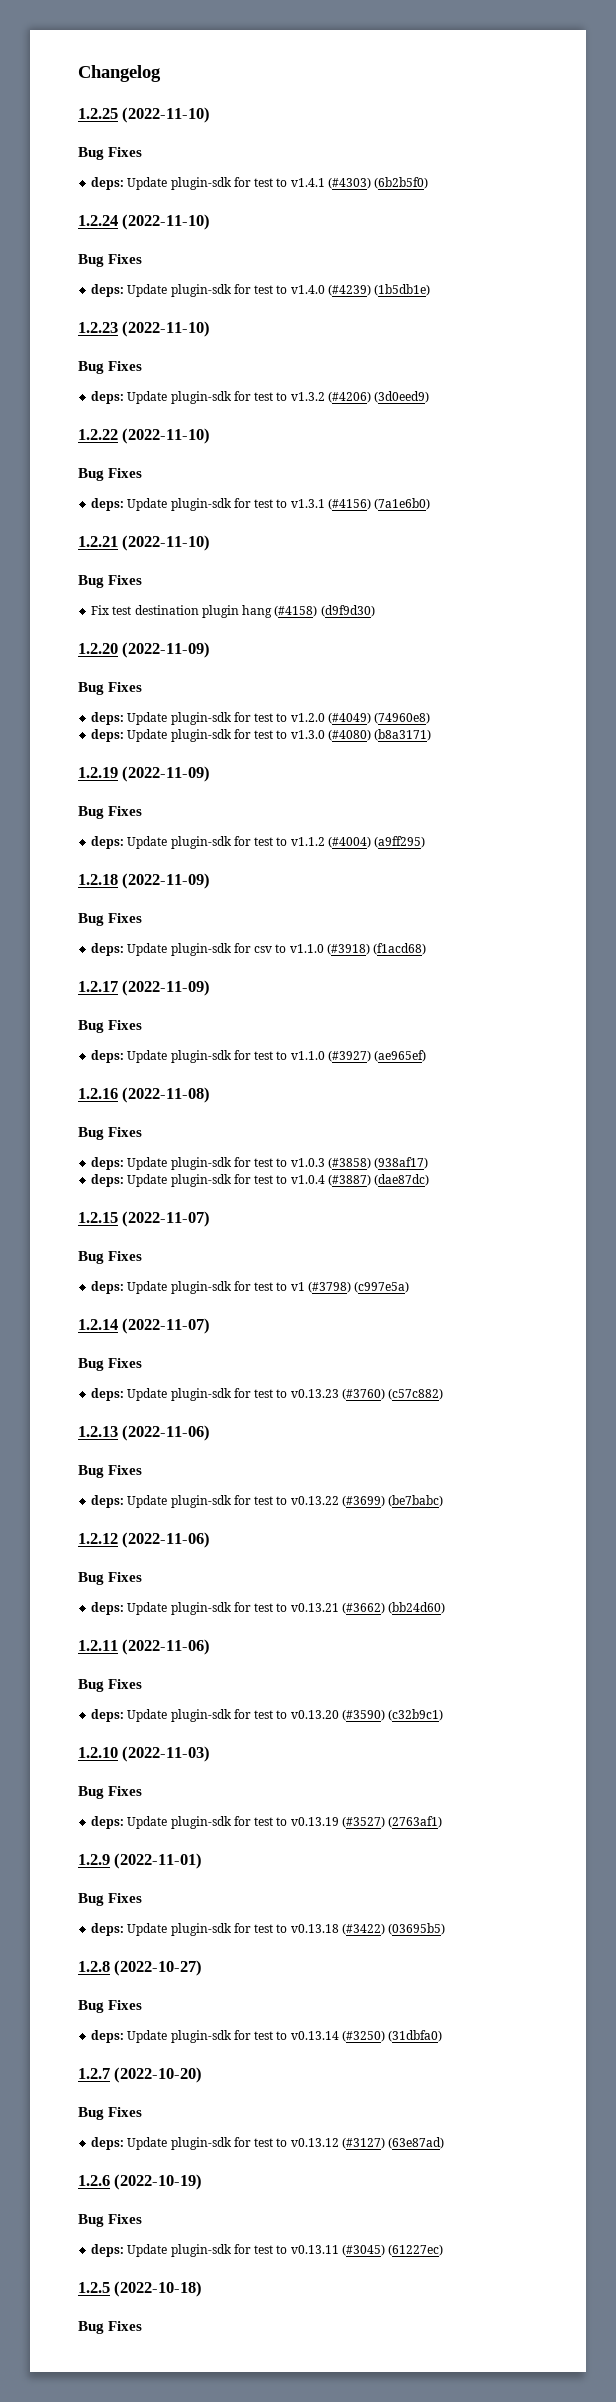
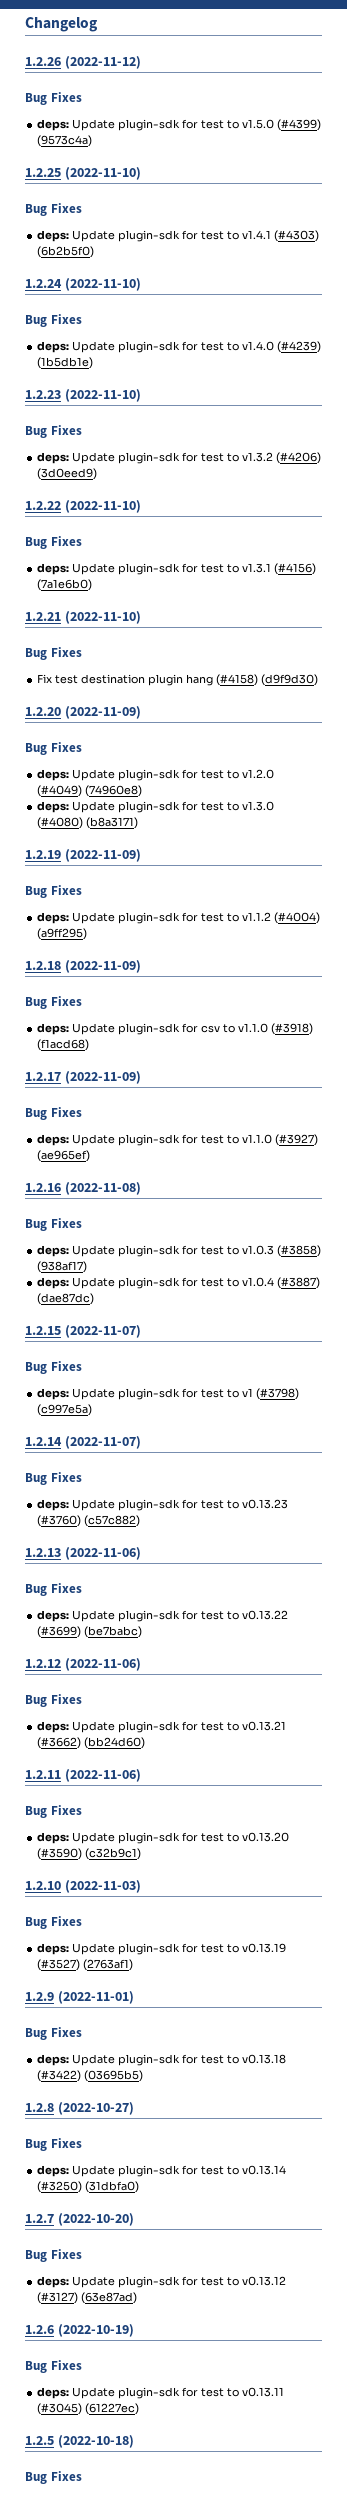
+ 1.2.26 (2022-11-12)
+ Bug Fixes
+ deps: Update plugin-sdk for test to v1.5.0 (#4399) (9573c4a)

